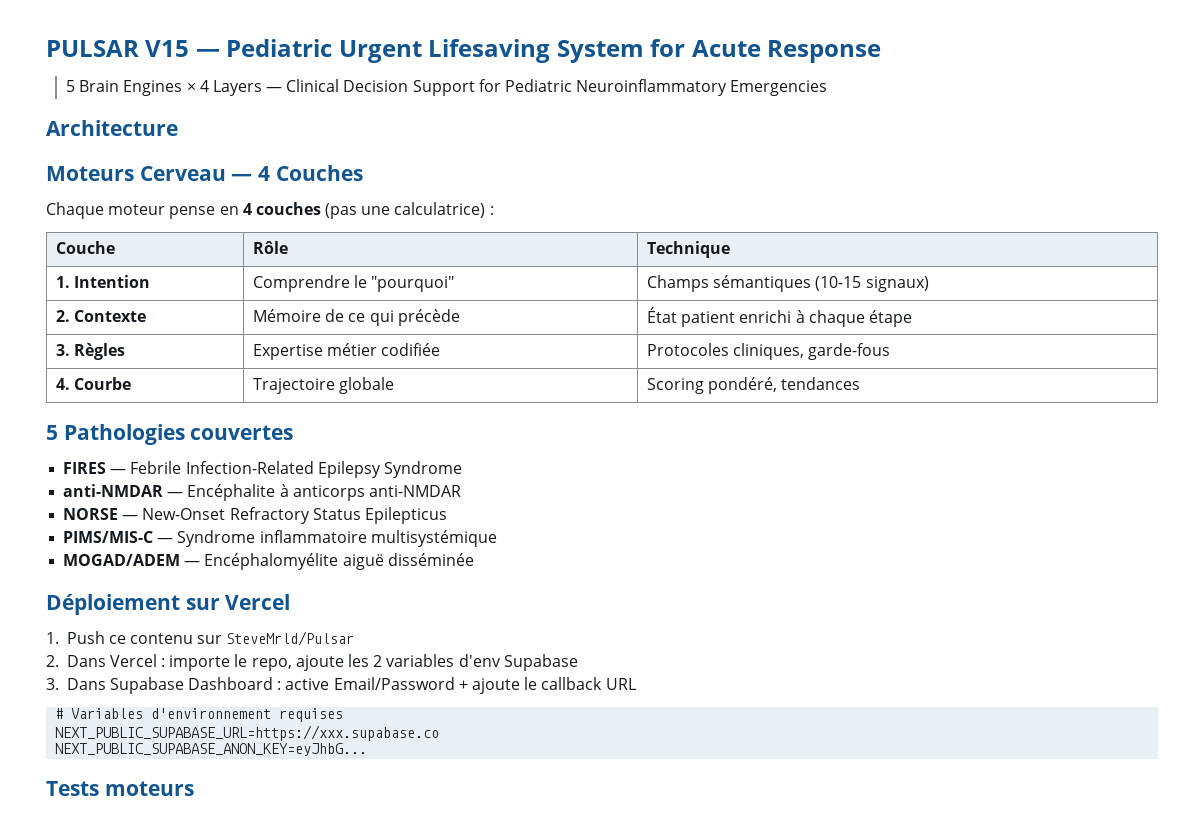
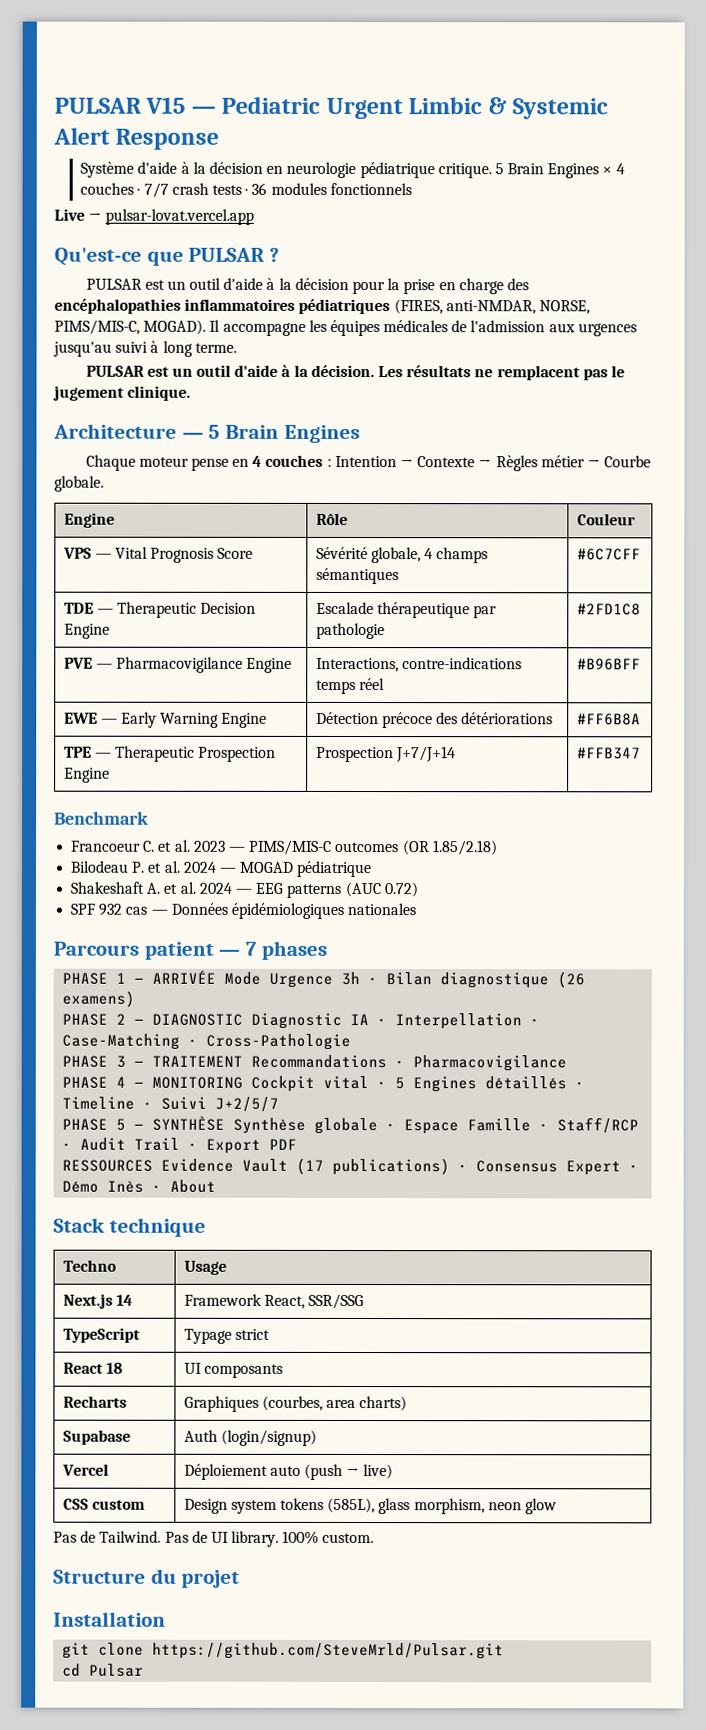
- PULSAR V15 — Pediatric Urgent Lifesaving System for Acute Response
- 5 Brain Engines × 4 Layers — Clinical Decision Support for Pediatric Neuroinflammatory Emergencies
- Architecture
- Moteurs Cerveau — 4 Couches
+ PULSAR V15 — Pediatric Urgent Limbic & Systemic Alert Response
+ Système d'aide à la décision en neurologie pédiatrique critique. 5 Brain Engines × 4 couches · 7/7 crash tests · 36 modules fonctionnels
+ Live → pulsar-lovat.vercel.app
+ Qu'est-ce que PULSAR ?
+ PULSAR est un outil d'aide à la décision pour la prise en charge des encéphalopathies inflammatoires pédiatriques (FIRES, anti-NMDAR, NORSE, PIMS/MIS-C, MOGAD). Il accompagne les équipes médicales de l'admission aux urgences jusqu'au suivi à long terme.
+ PULSAR est un outil d'aide à la décision. Les résultats ne remplacent pas le jugement clinique.
+ Architecture — 5 Brain Engines
- Chaque moteur pense en 4 couches (pas une calculatrice) :
- Couche | Rôle | Technique
- 1. Intention | Comprendre le "pourquoi" | Champs sémantiques (10-15 signaux)
- 2. Contexte | Mémoire de ce qui précède | État patient enrichi à chaque étape
- 3. Règles | Expertise métier codifiée | Protocoles cliniques, garde-fous
- 4. Courbe | Trajectoire globale | Scoring pondéré, tendances
- 5 Pathologies couvertes
- FIRES — Febrile Infection-Related Epilepsy Syndrome
- anti-NMDAR — Encéphalite à anticorps anti-NMDAR
- NORSE — New-Onset Refractory Status Epilepticus
- PIMS/MIS-C — Syndrome inflammatoire multisystémique
- MOGAD/ADEM — Encéphalomyélite aiguë disséminée
- Déploiement sur Vercel
- 1. Push ce contenu sur SteveMrld/Pulsar
- 2. Dans Vercel : importe le repo, ajoute les 2 variables d'env Supabase
- 3. Dans Supabase Dashboard : active Email/Password + ajoute le callback URL
- # Variables d'environnement requises
- NEXT_PUBLIC_SUPABASE_URL=https://xxx.supabase.co
- NEXT_PUBLIC_SUPABASE_ANON_KEY=eyJhbG...
- Tests moteurs
+ Chaque moteur pense en 4 couches : Intention → Contexte → Règles métier → Courbe globale.
+ Engine | Rôle | Couleur
+ VPS — Vital Prognosis Score | Sévérité globale, 4 champs sémantiques | #6C7CFF
+ TDE — Therapeutic Decision Engine | Escalade thérapeutique par pathologie | #2FD1C8
+ PVE — Pharmacovigilance Engine | Interactions, contre-indications temps réel | #B96BFF
+ EWE — Early Warning Engine | Détection précoce des détériorations | #FF6B8A
+ TPE — Therapeutic Prospection Engine | Prospection J+7/J+14 | #FFB347
+ Benchmark
+ Francoeur C. et al. 2023 — PIMS/MIS-C outcomes (OR 1.85/2.18)
+ Bilodeau P. et al. 2024 — MOGAD pédiatrique
+ Shakeshaft A. et al. 2024 — EEG patterns (AUC 0.72)
+ SPF 932 cas — Données épidémiologiques nationales
+ Parcours patient — 7 phases
+ PHASE 1 — ARRIVÉE Mode Urgence 3h · Bilan diagnostique (26 examens)
+ PHASE 2 — DIAGNOSTIC Diagnostic IA · Interpellation · Case-Matching · Cross-Pathologie
+ PHASE 3 — TRAITEMENT Recommandations · Pharmacovigilance
+ PHASE 4 — MONITORING Cockpit vital · 5 Engines détaillés · Timeline · Suivi J+2/5/7
+ PHASE 5 — SYNTHÈSE Synthèse globale · Espace Famille · Staff/RCP · Audit Trail · Export PDF
+ RESSOURCES Evidence Vault (17 publications) · Consensus Expert · Démo Inès · About
+ Stack technique
+ Techno | Usage
+ Next.js 14 | Framework React, SSR/SSG
+ TypeScript | Typage strict
+ React 18 | UI composants
+ Recharts | Graphiques (courbes, area charts)
+ Supabase | Auth (login/signup)
+ Vercel | Déploiement auto (push → live)
+ CSS custom | Design system tokens (585L), glass morphism, neon glow
+ Pas de Tailwind. Pas de UI library. 100% custom.
+ Structure du projet
+ Installation
+ git clone https://github.com/SteveMrld/Pulsar.git
+ cd Pulsar

